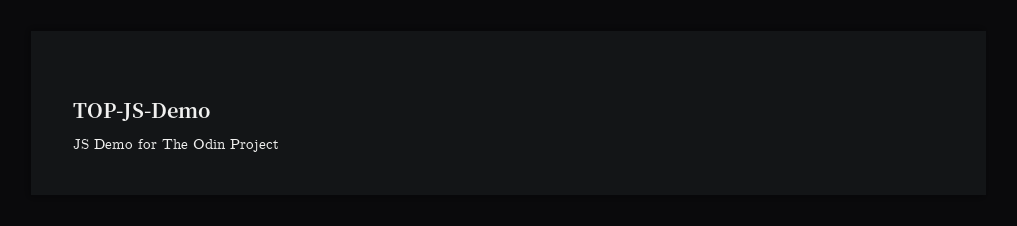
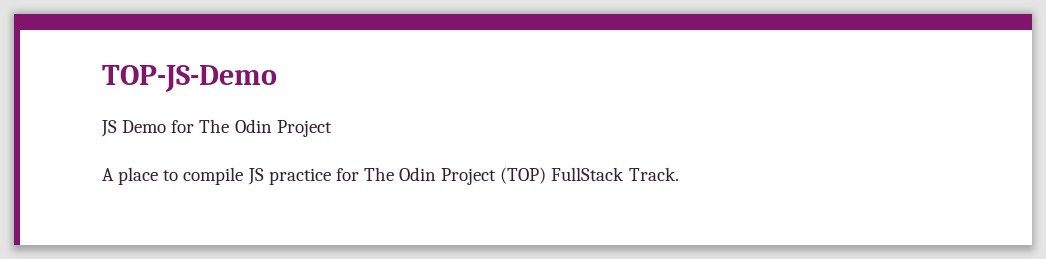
+ A place to compile JS practice for The Odin Project (TOP) FullStack Track.

